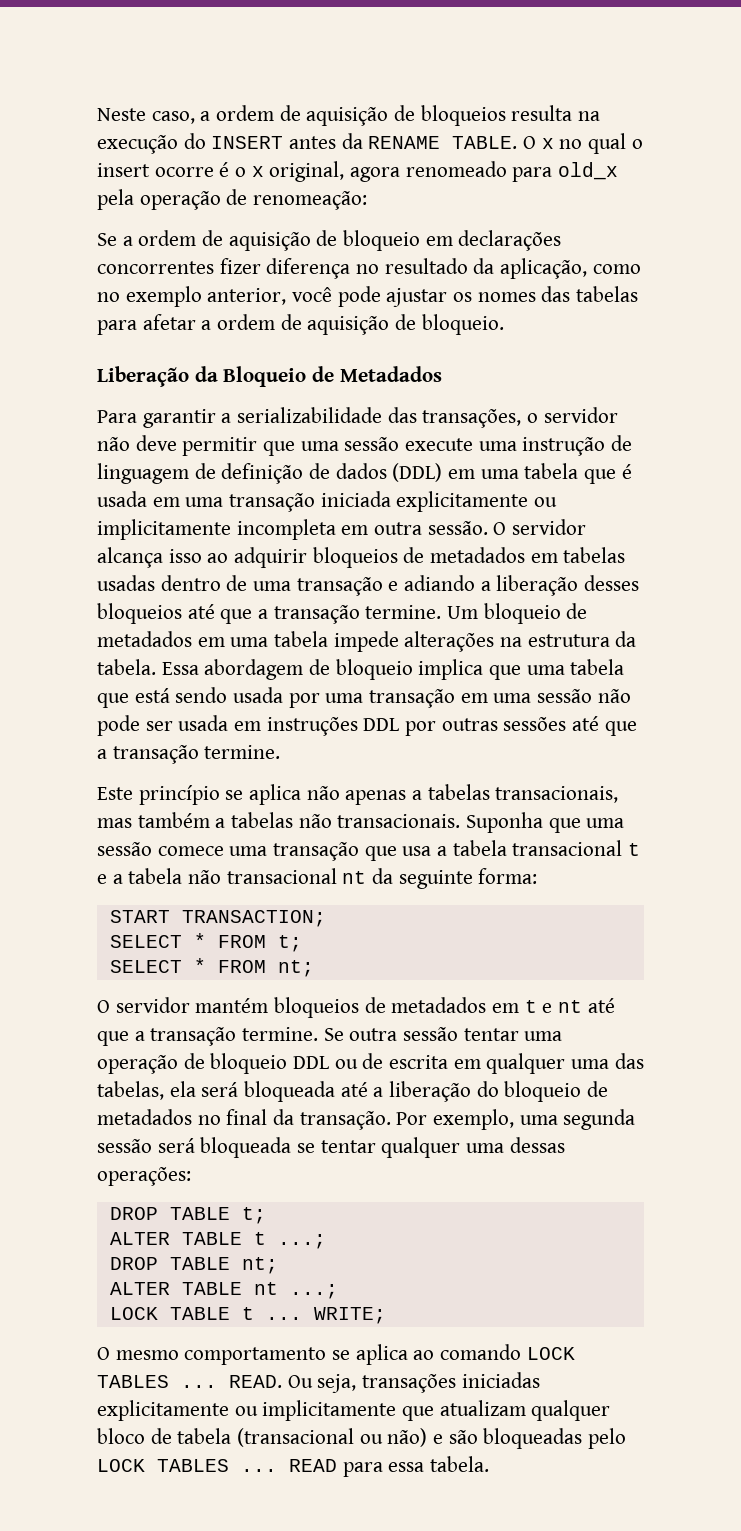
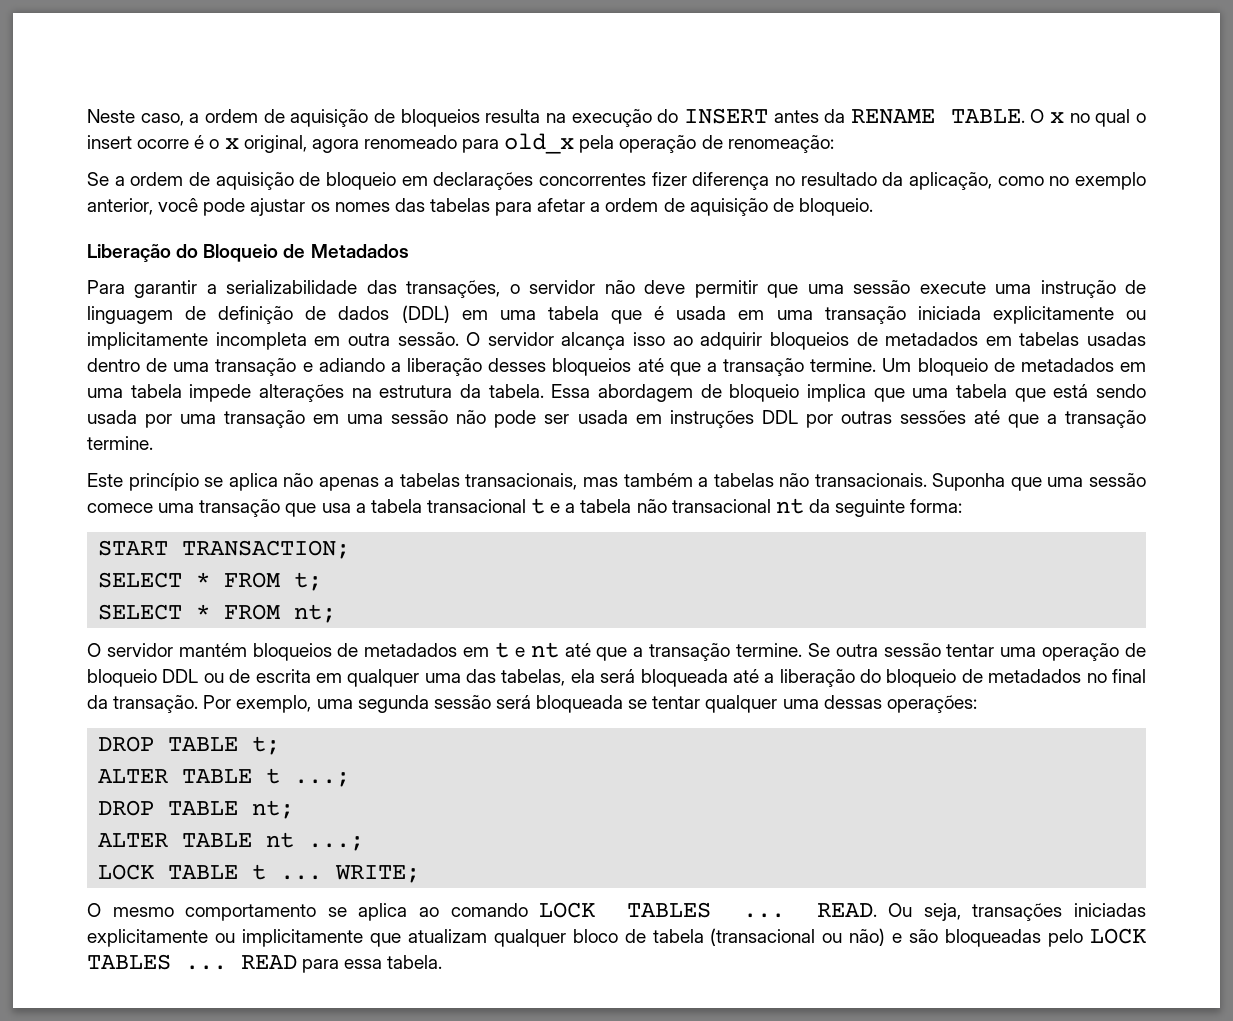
- Liberação da Bloqueio de Metadados
+ Liberação do Bloqueio de Metadados

